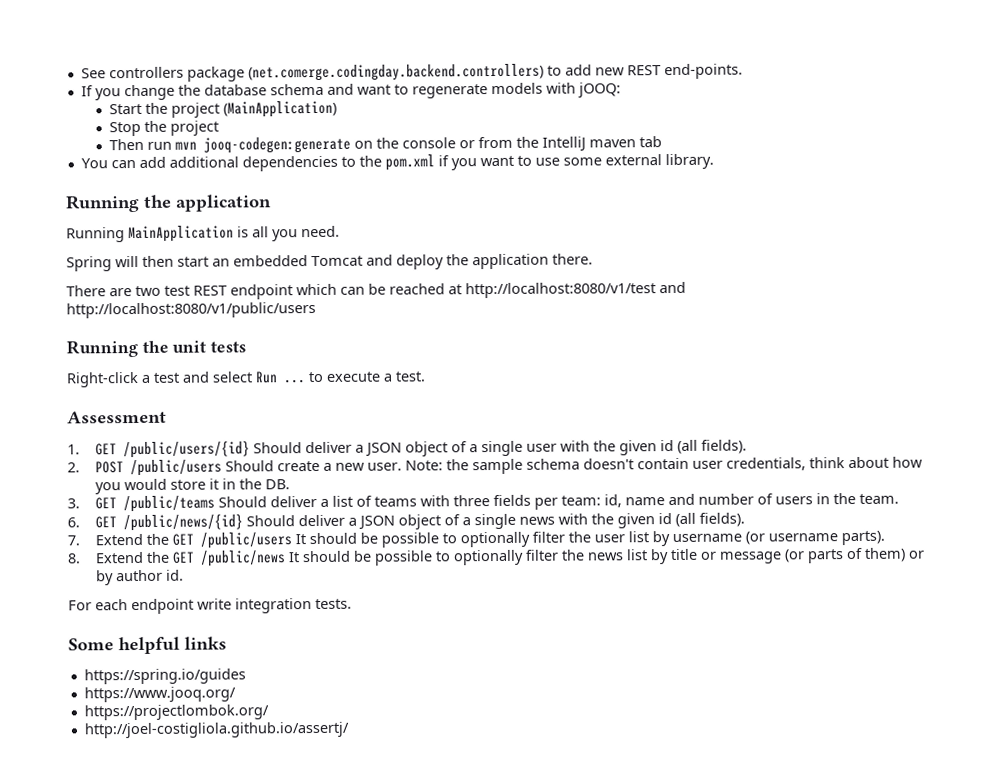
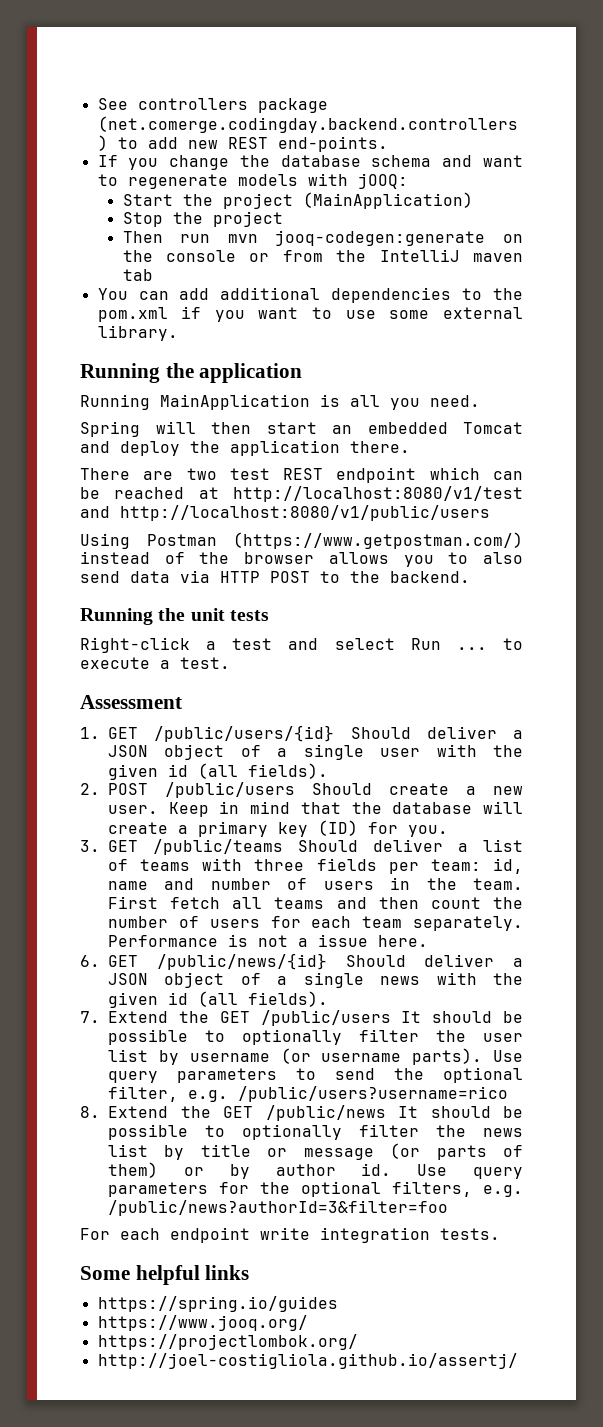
+ Using Postman (https://www.getpostman.com/) instead of the browser allows you to also send data via HTTP POST to the backend.
- Note: the sample schema doesn't contain user credentials, think about how you would store it in the DB.
+ Keep in mind that the database will create a primary key (ID) for you.
+ First fetch all teams and then count the number of users for each team separately. Performance is not a issue here.
+ Use query parameters to send the optional filter, e.g. /public/users?username=rico
+ Use query parameters for the optional filters, e.g. /public/news?authorId=3&filter=foo

